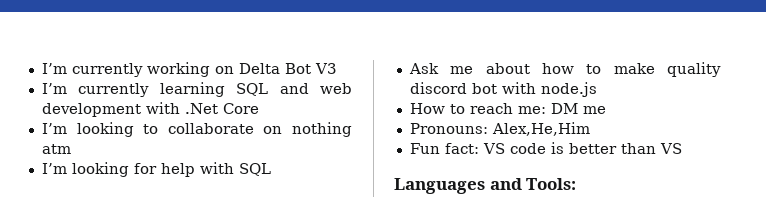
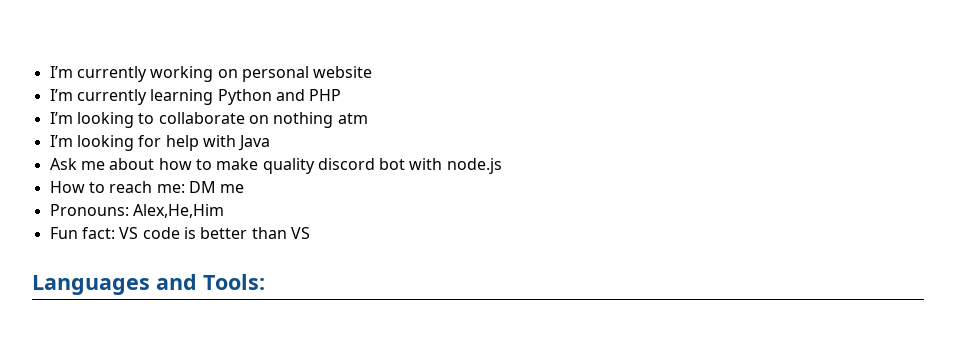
- I’m currently working on Delta Bot V3
+ I’m currently working on personal website
- I’m currently learning SQL and web development with .Net Core
+ I’m currently learning Python and PHP
- I’m looking for help with SQL
+ I’m looking for help with Java

